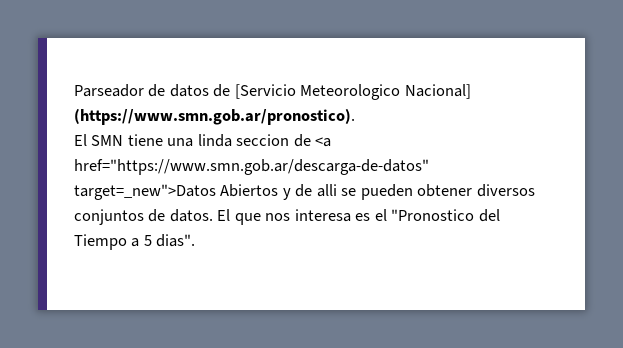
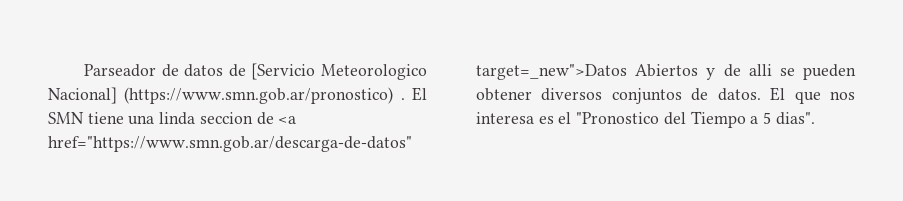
- Parseador de datos de [Servicio Meteorologico Nacional] (https://www.smn.gob.ar/pronostico).
- El SMN tiene una linda seccion de <a href="https://www.smn.gob.ar/descarga-de-datos" target=_new">Datos Abiertos y de alli se pueden obtener diversos conjuntos de datos.
+ Parseador de datos de [Servicio Meteorologico Nacional] (https://www.smn.gob.ar/pronostico) . El SMN tiene una linda seccion de <a href="https://www.smn.gob.ar/descarga-de-datos" target=_new">Datos Abiertos y de alli se pueden obtener diversos conjuntos de datos.

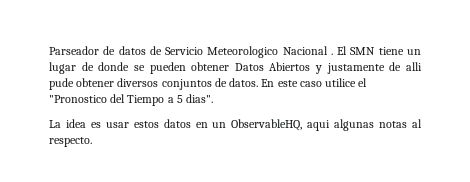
- Parseador de datos de [Servicio Meteorologico Nacional] (https://www.smn.gob.ar/pronostico) . El SMN tiene una linda seccion de <a href="https://www.smn.gob.ar/descarga-de-datos" target=_new">Datos Abiertos y de alli se pueden obtener diversos conjuntos de datos.
+ Parseador de datos de Servicio Meteorologico Nacional . El SMN tiene un lugar de donde se pueden obtener Datos Abiertos y justamente de alli pude obtener diversos conjuntos de datos.
- El que nos interesa es el "Pronostico del Tiempo a 5 dias".
+ En este caso utilice el "Pronostico del Tiempo a 5 dias".
+ La idea es usar estos datos en un ObservableHQ, aqui algunas notas al respecto.

